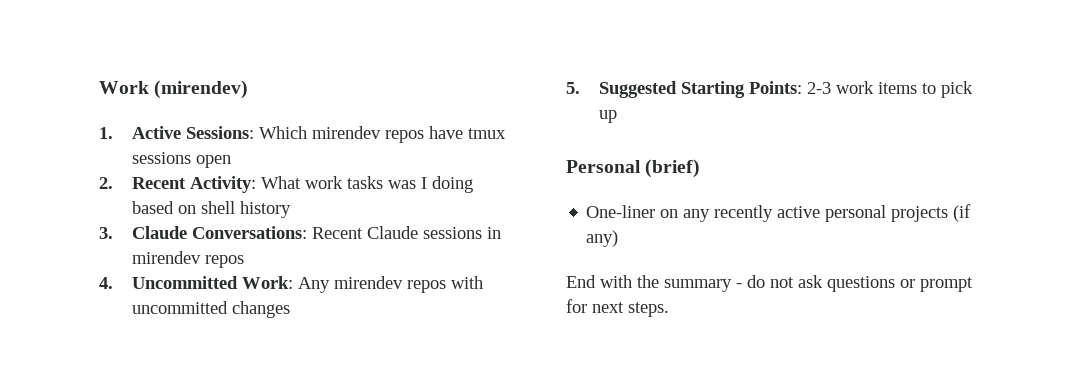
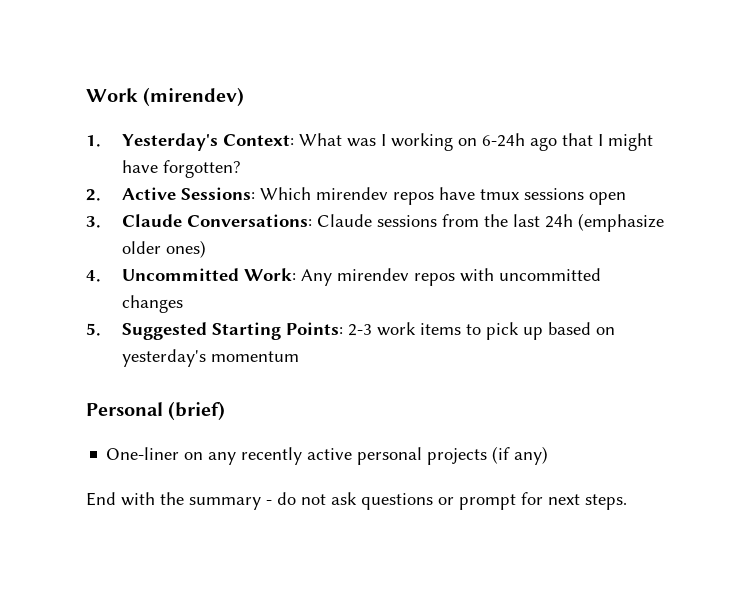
- 1. Active Sessions: Which mirendev repos have tmux sessions open
+ 1. Yesterday's Context: What was I working on 6-24h ago that I might have forgotten?
+ 2. Active Sessions: Which mirendev repos have tmux sessions open
- 2. Recent Activity: What work tasks was I doing based on shell history
- 3. Claude Conversations: Recent Claude sessions in mirendev repos
+ 3. Claude Conversations: Claude sessions from the last 24h (emphasize older ones)
- 5. Suggested Starting Points: 2-3 work items to pick up
+ 5. Suggested Starting Points: 2-3 work items to pick up based on yesterday's momentum

